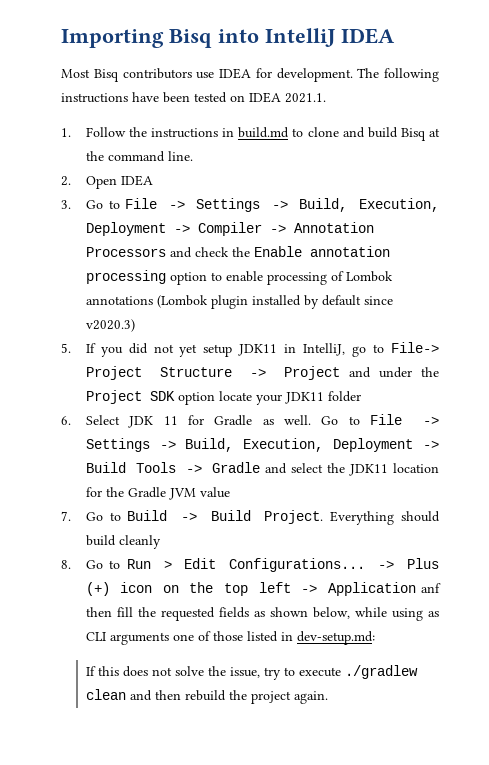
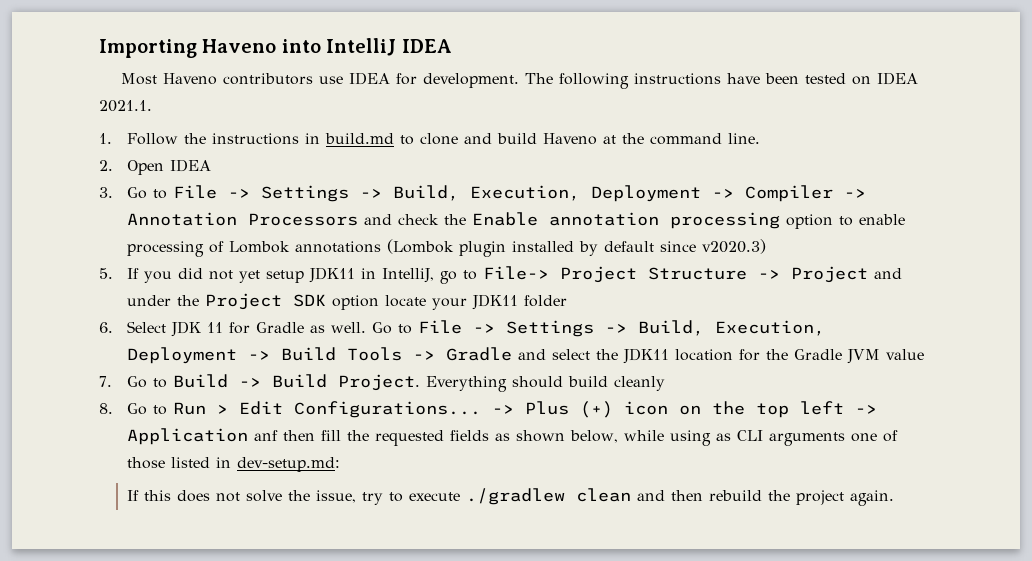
- Importing Bisq into IntelliJ IDEA
+ Importing Haveno into IntelliJ IDEA
- Most Bisq contributors use IDEA for development.
+ Most Haveno contributors use IDEA for development.
- 1. Follow the instructions in build.md to clone and build Bisq at the command line.
+ 1. Follow the instructions in build.md to clone and build Haveno at the command line.

